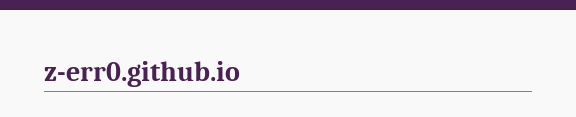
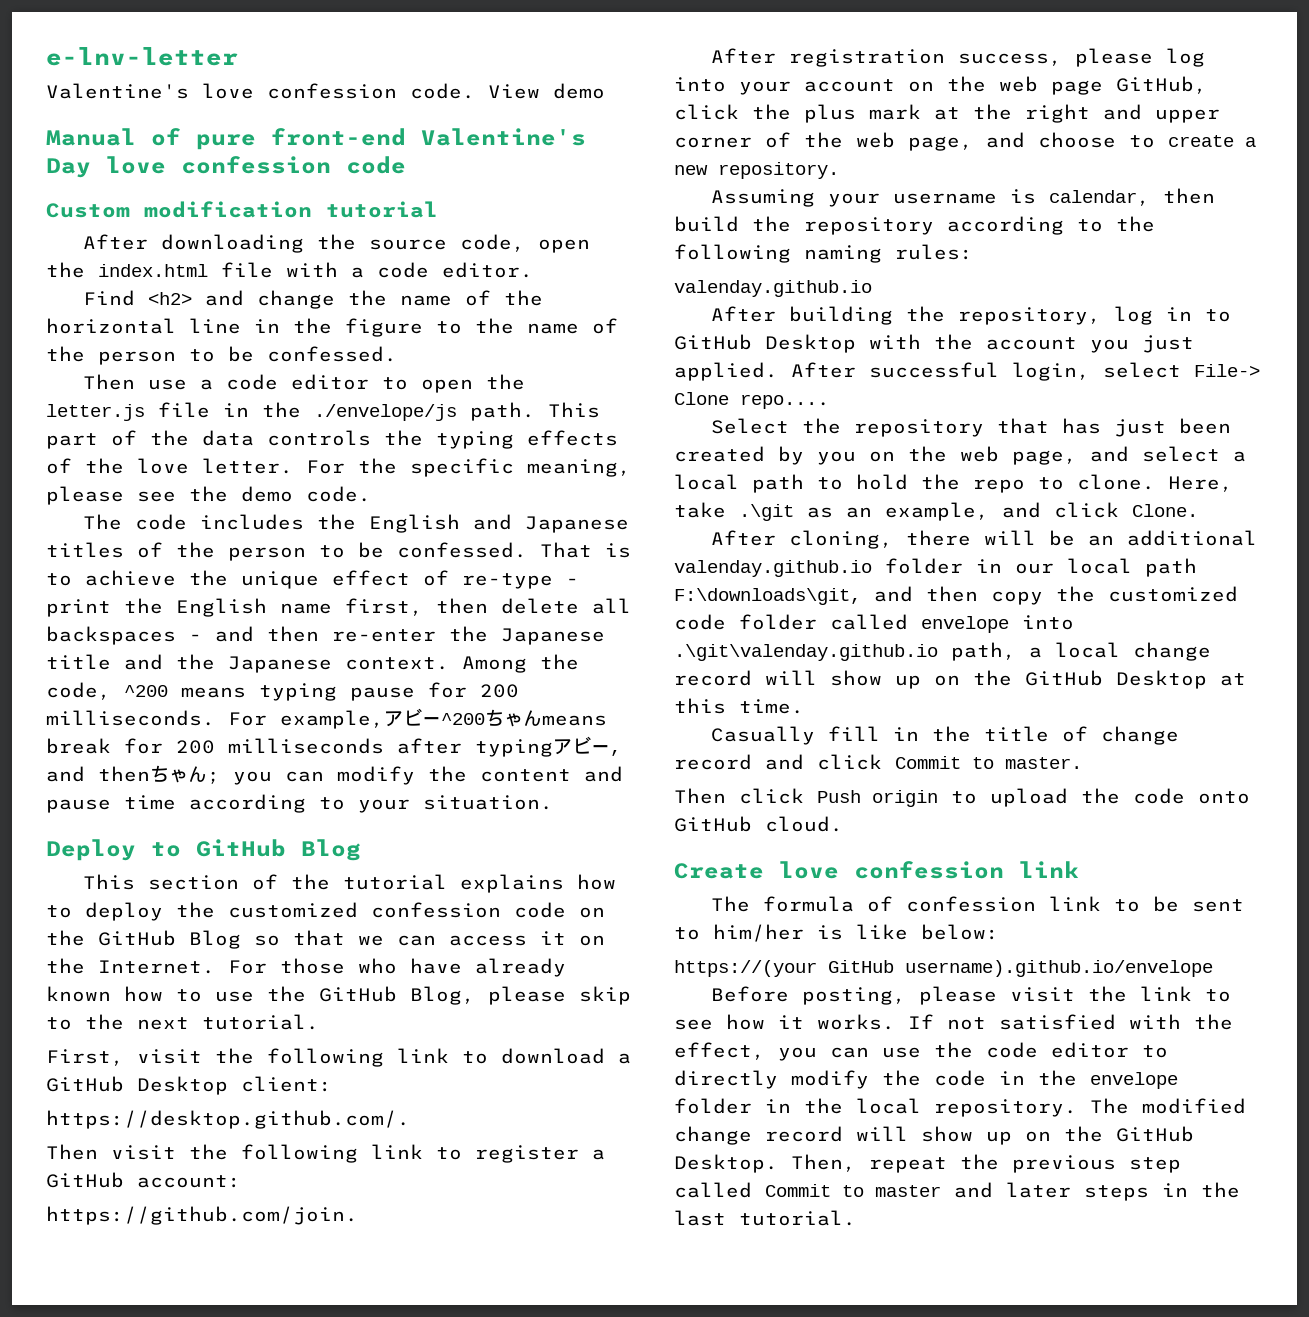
- z-err0.github.io
+ e-lnv-letter
+ Valentine's love confession code. View demo
+ Manual of pure front-end Valentine's Day love confession code
+ Custom modification tutorial
+ After downloading the source code, open the index.html file with a code editor.
+ Find <h2> and change the name of the horizontal line in the figure to the name of the person to be confessed.
+ Then use a code editor to open the letter.js file in the ./envelope/js path. This part of the data controls the typing effects of the love letter. For the specific meaning, please see the demo code.
+ The code includes the English and Japanese titles of the person to be confessed. That is to achieve the unique effect of re-type - print the English name first, then delete all backspaces - and then re-enter the Japanese title and the Japanese context. Among the code, ^200 means typing pause for 200 milliseconds. For example,アビー^200ちゃんmeans break for 200 milliseconds after typingアビー, and thenちゃん; you can modify the content and pause time according to your situation.
+ Deploy to GitHub Blog
+ This section of the tutorial explains how to deploy the customized confession code on the GitHub Blog so that we can access it on the Internet. For those who have already known how to use the GitHub Blog, please skip to the next tutorial.
+ First, visit the following link to download a GitHub Desktop client:
+ https://desktop.github.com/.
+ Then visit the following link to register a GitHub account:
+ https://github.com/join.
+ After registration success, please log into your account on the web page GitHub, click the plus mark at the right and upper corner of the web page, and choose to create a new repository.
+ Assuming your username is calendar, then build the repository according to the following naming rules:
+ valenday.github.io
+ After building the repository, log in to GitHub Desktop with the account you just applied. After successful login, select File-> Clone repo....
+ Select the repository that has just been created by you on the web page, and select a local path to hold the repo to clone. Here, take .\git as an example, and click Clone.
+ After cloning, there will be an additional valenday.github.io folder in our local path F:\downloads\git, and then copy the customized code folder called envelope into .\git\valenday.github.io path, a local change record will show up on the GitHub Desktop at this time.
+ Casually fill in the title of change record and click Commit to master.
+ Then click Push origin to upload the code onto GitHub cloud.
+ Create love confession link
+ The formula of confession link to be sent to him/her is like below:
+ https://(your GitHub username).github.io/envelope
+ Before posting, please visit the link to see how it works. If not satisfied with the effect, you can use the code editor to directly modify the code in the envelope folder in the local repository. The modified change record will show up on the GitHub Desktop. Then, repeat the previous step called Commit to master and later steps in the last tutorial.

